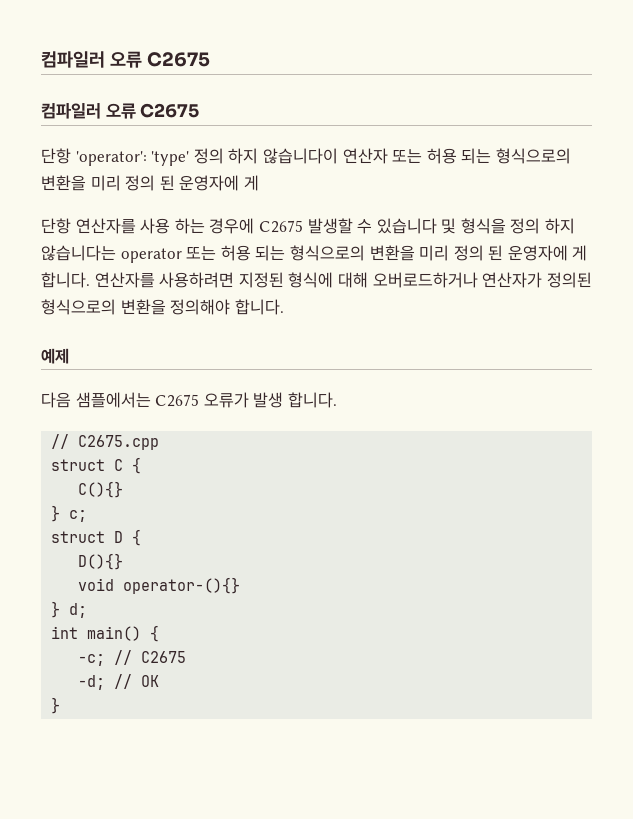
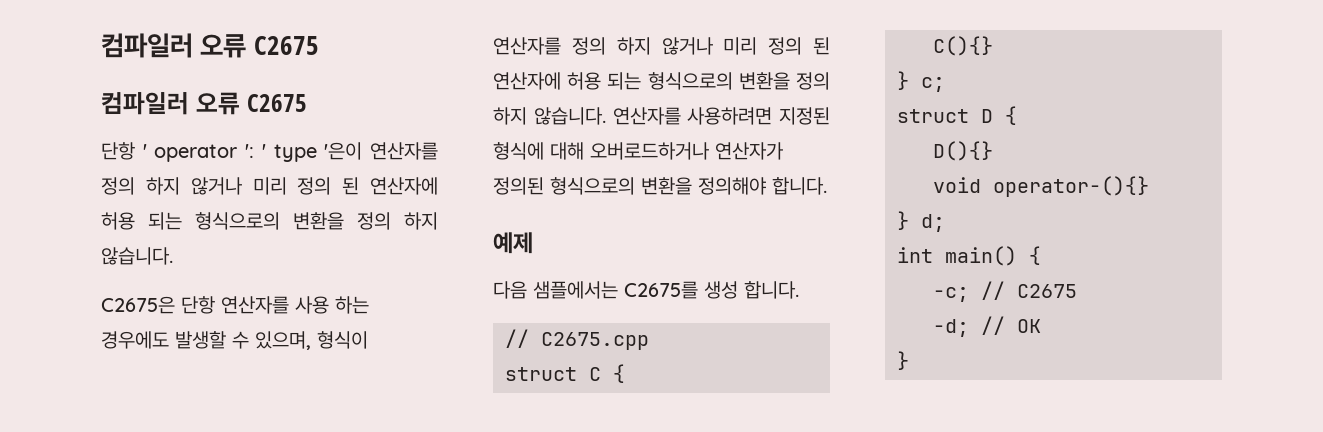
- 단항 'operator': 'type' 정의 하지 않습니다이 연산자 또는 허용 되는 형식으로의 변환을 미리 정의 된 운영자에 게
- 단항 연산자를 사용 하는 경우에 C2675 발생할 수 있습니다 및 형식을 정의 하지 않습니다는 operator 또는 허용 되는 형식으로의 변환을 미리 정의 된 운영자에 게 합니다.
+ 단항 ' operator ': ' type '은이 연산자를 정의 하지 않거나 미리 정의 된 연산자에 허용 되는 형식으로의 변환을 정의 하지 않습니다.
+ C2675은 단항 연산자를 사용 하는 경우에도 발생할 수 있으며, 형식이 연산자를 정의 하지 않거나 미리 정의 된 연산자에 허용 되는 형식으로의 변환을 정의 하지 않습니다.
- 다음 샘플에서는 C2675 오류가 발생 합니다.
+ 다음 샘플에서는 C2675를 생성 합니다.

